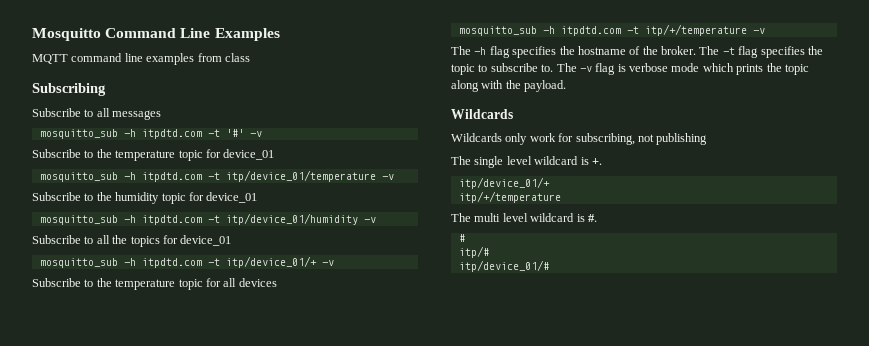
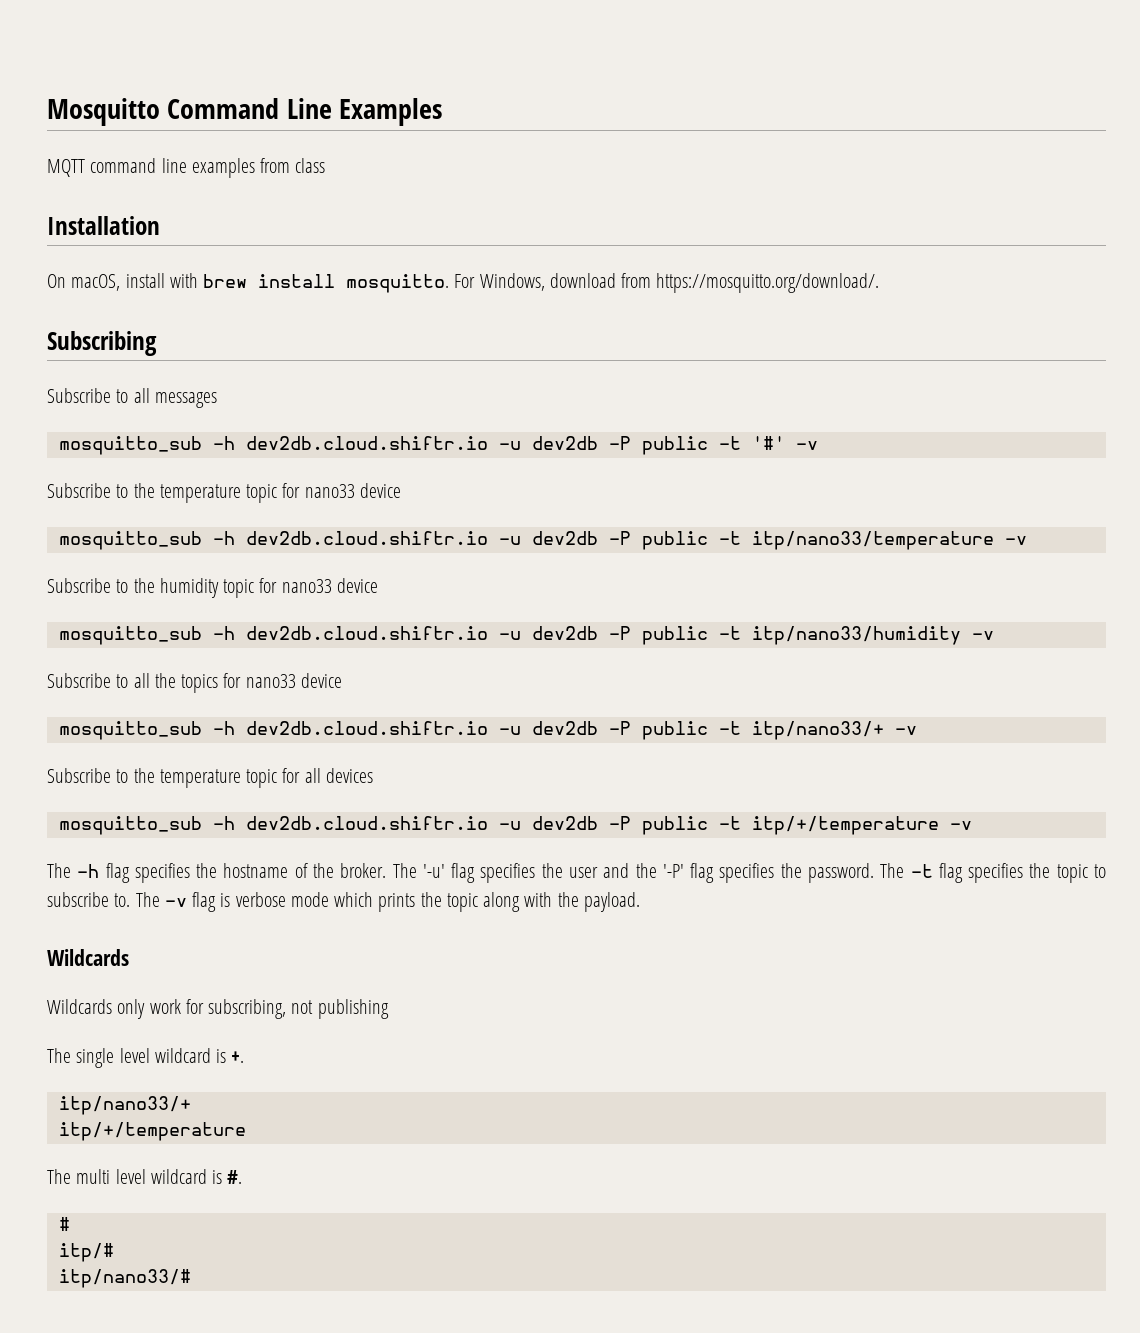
+ Installation
+ On macOS, install with brew install mosquitto. For Windows, download from https://mosquitto.org/download/.
- mosquitto_sub -h itpdtd.com -t '#' -v
+ mosquitto_sub -h dev2db.cloud.shiftr.io -u dev2db -P public -t '#' -v
- Subscribe to the temperature topic for device_01
- mosquitto_sub -h itpdtd.com -t itp/device_01/temperature -v
+ Subscribe to the temperature topic for nano33 device
+ mosquitto_sub -h dev2db.cloud.shiftr.io -u dev2db -P public -t itp/nano33/temperature -v
- Subscribe to the humidity topic for device_01
- mosquitto_sub -h itpdtd.com -t itp/device_01/humidity -v
+ Subscribe to the humidity topic for nano33 device
+ mosquitto_sub -h dev2db.cloud.shiftr.io -u dev2db -P public -t itp/nano33/humidity -v
- Subscribe to all the topics for device_01
- mosquitto_sub -h itpdtd.com -t itp/device_01/+ -v
+ Subscribe to all the topics for nano33 device
+ mosquitto_sub -h dev2db.cloud.shiftr.io -u dev2db -P public -t itp/nano33/+ -v
- mosquitto_sub -h itpdtd.com -t itp/+/temperature -v
+ mosquitto_sub -h dev2db.cloud.shiftr.io -u dev2db -P public -t itp/+/temperature -v
- The -t flag specifies the topic to subscribe to.
+ The '-u' flag specifies the user and the '-P' flag specifies the password. The -t flag specifies the topic to subscribe to.
  The single level wildcard is +.
- itp/device_01/+
+ itp/nano33/+
- itp/device_01/#
+ itp/nano33/#

